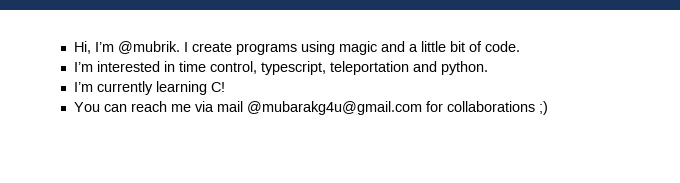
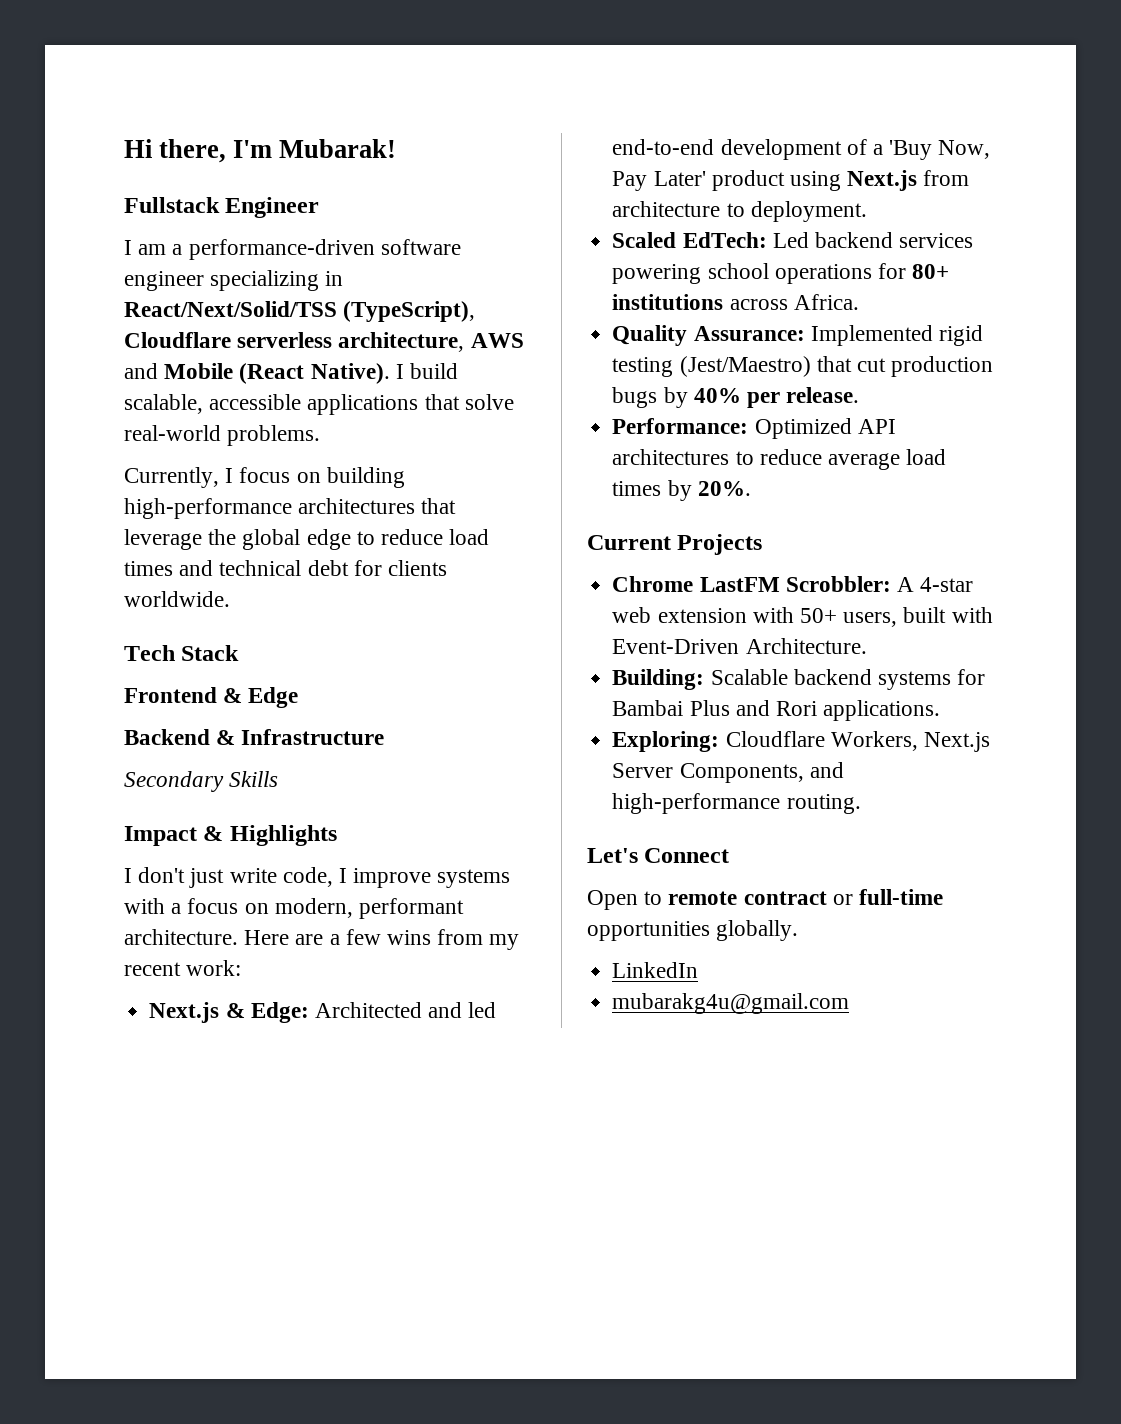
- Hi, I’m @mubrik. I create programs using magic and a little bit of code.
- I’m interested in time control, typescript, teleportation and python.
- I’m currently learning C!
- You can reach me via mail @mubarakg4u@gmail.com for collaborations ;)
+ Hi there, I'm Mubarak!
+ Fullstack Engineer
+ I am a performance-driven software engineer specializing in React/Next/Solid/TSS (TypeScript), Cloudflare serverless architecture, AWS and Mobile (React Native). I build scalable, accessible applications that solve real-world problems.
+ Currently, I focus on building high-performance architectures that leverage the global edge to reduce load times and technical debt for clients worldwide.
+ Tech Stack
+ Frontend & Edge
+ Backend & Infrastructure
+ Secondary Skills
+ Impact & Highlights
+ I don't just write code, I improve systems with a focus on modern, performant architecture. Here are a few wins from my recent work:
+ Next.js & Edge: Architected and led end-to-end development of a 'Buy Now, Pay Later' product using Next.js from architecture to deployment.
+ Scaled EdTech: Led backend services powering school operations for 80+ institutions across Africa.
+ Quality Assurance: Implemented rigid testing (Jest/Maestro) that cut production bugs by 40% per release.
+ Performance: Optimized API architectures to reduce average load times by 20%.
+ Current Projects
+ Chrome LastFM Scrobbler: A 4-star web extension with 50+ users, built with Event-Driven Architecture.
+ Building: Scalable backend systems for Bambai Plus and Rori applications.
+ Exploring: Cloudflare Workers, Next.js Server Components, and high-performance routing.
+ Let's Connect
+ Open to remote contract or full-time opportunities globally.
+ LinkedIn
+ mubarakg4u@gmail.com

